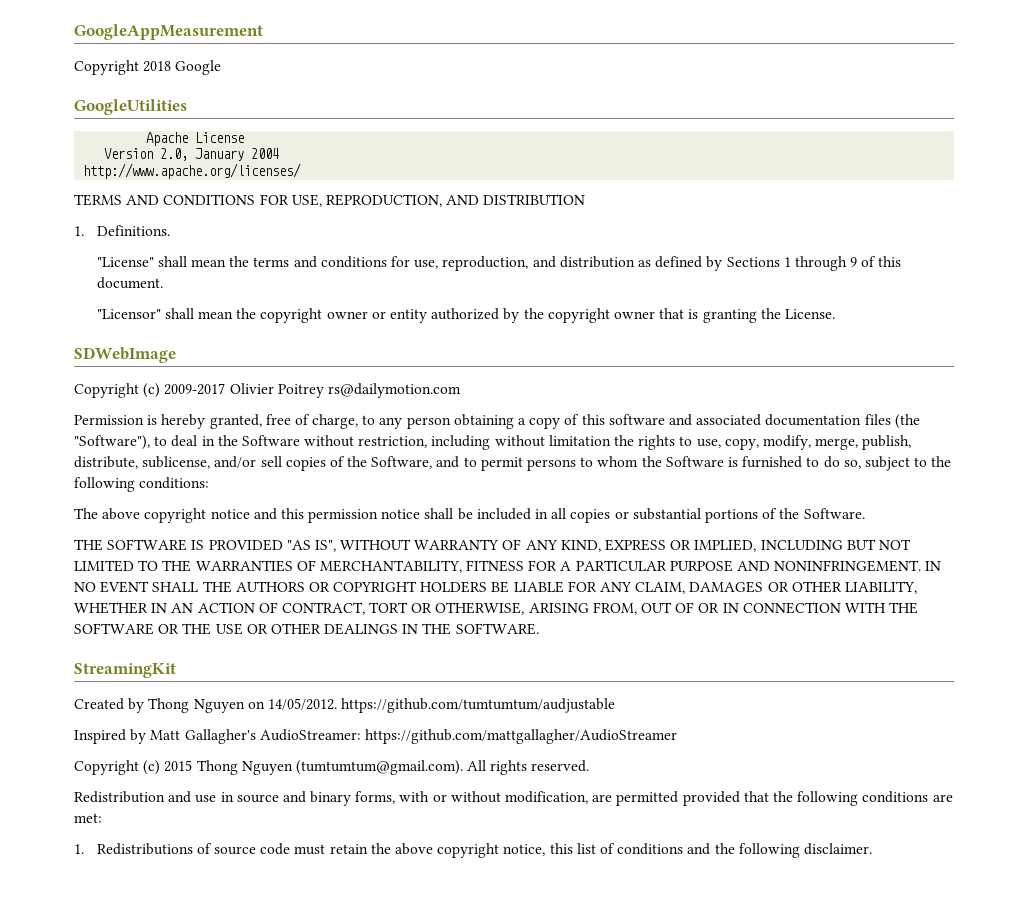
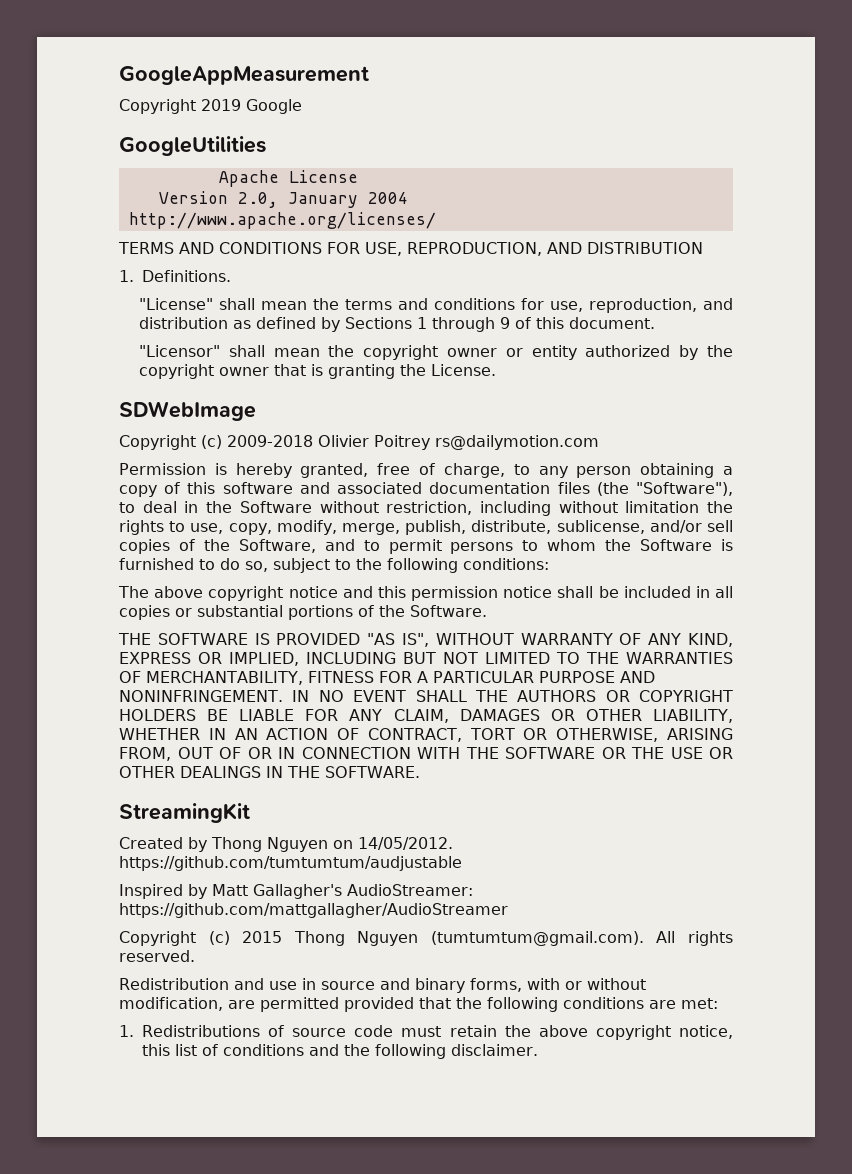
- Copyright 2018 Google
+ Copyright 2019 Google
- Copyright (c) 2009-2017 Olivier Poitrey rs@dailymotion.com
+ Copyright (c) 2009-2018 Olivier Poitrey rs@dailymotion.com

